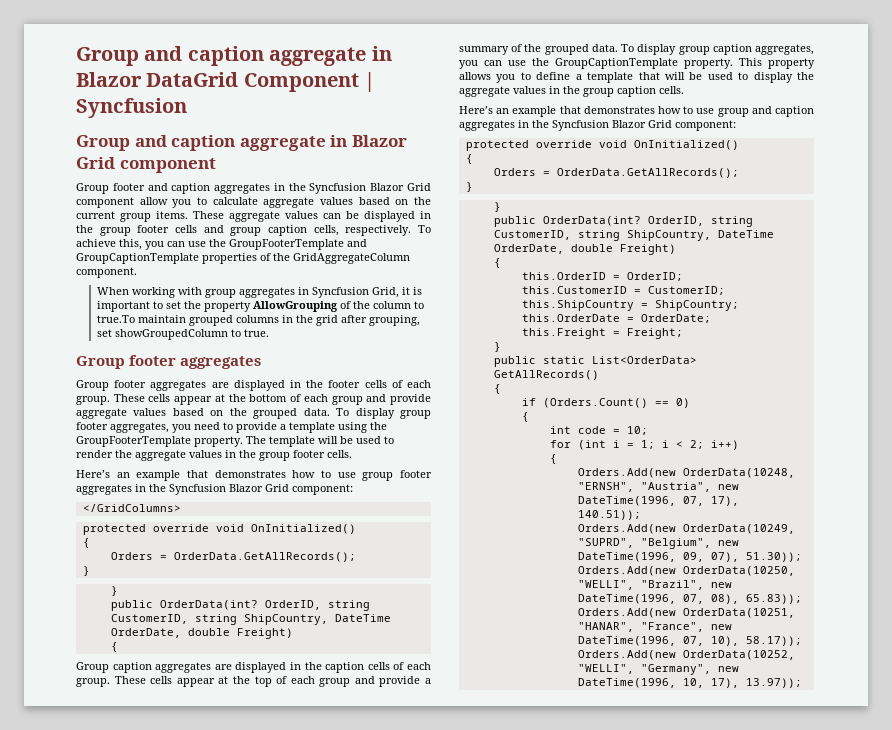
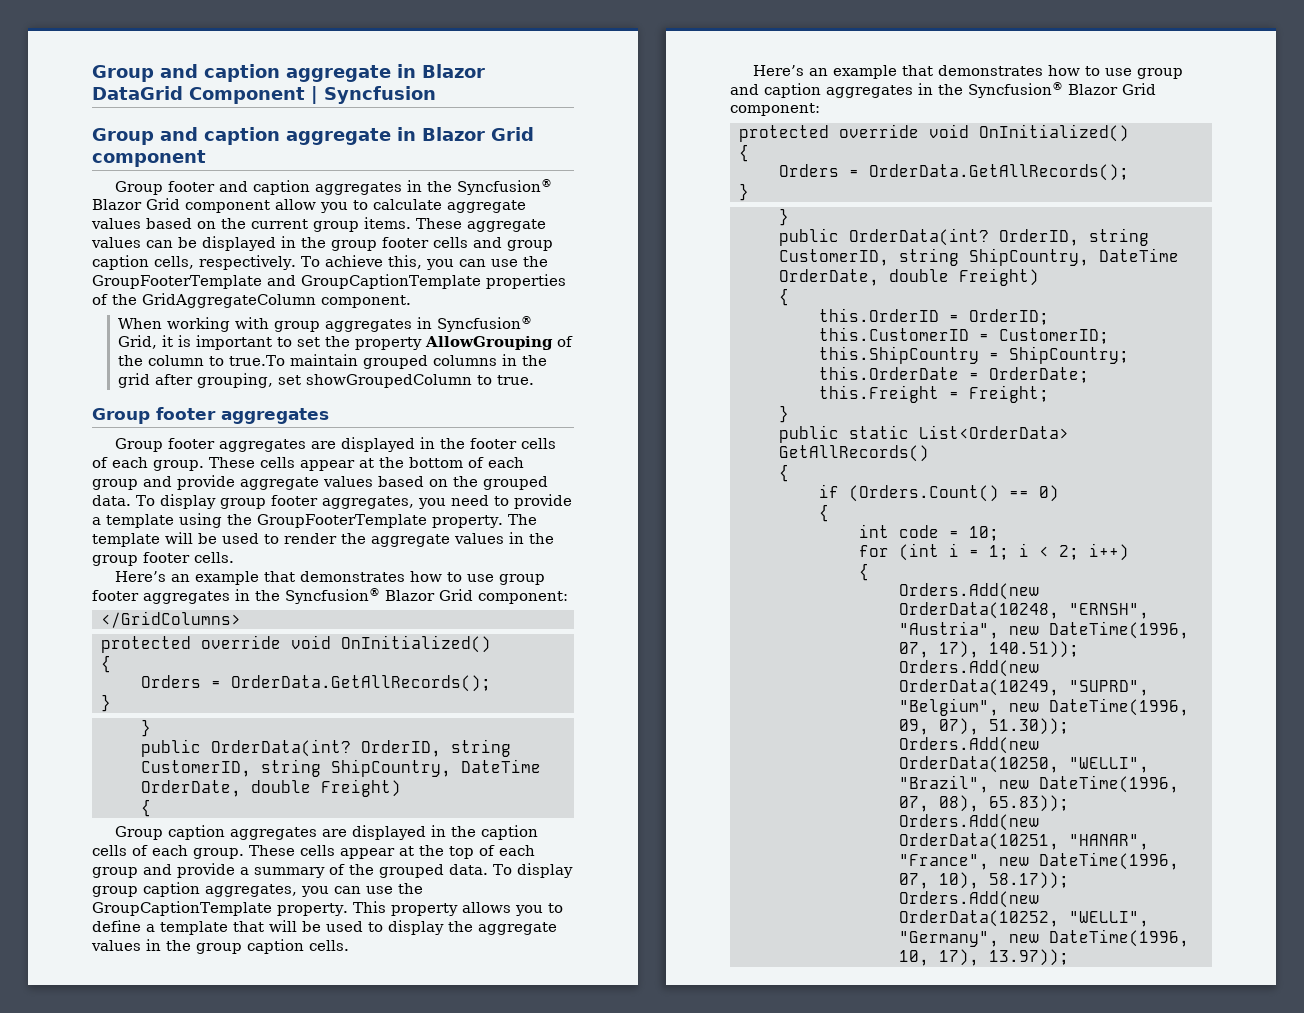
- Group footer and caption aggregates in the Syncfusion Blazor Grid component allow you to calculate aggregate values based on the current group items.
+ Group footer and caption aggregates in the Syncfusion® Blazor Grid component allow you to calculate aggregate values based on the current group items.
- When working with group aggregates in Syncfusion Grid, it is important to set the property AllowGrouping of the column to true.To maintain grouped columns in the grid after grouping, set showGroupedColumn to true.
+ When working with group aggregates in Syncfusion® Grid, it is important to set the property AllowGrouping of the column to true.To maintain grouped columns in the grid after grouping, set showGroupedColumn to true.
- Here’s an example that demonstrates how to use group footer aggregates in the Syncfusion Blazor Grid component:
+ Here’s an example that demonstrates how to use group footer aggregates in the Syncfusion® Blazor Grid component:
- Here’s an example that demonstrates how to use group and caption aggregates in the Syncfusion Blazor Grid component:
+ Here’s an example that demonstrates how to use group and caption aggregates in the Syncfusion® Blazor Grid component:

